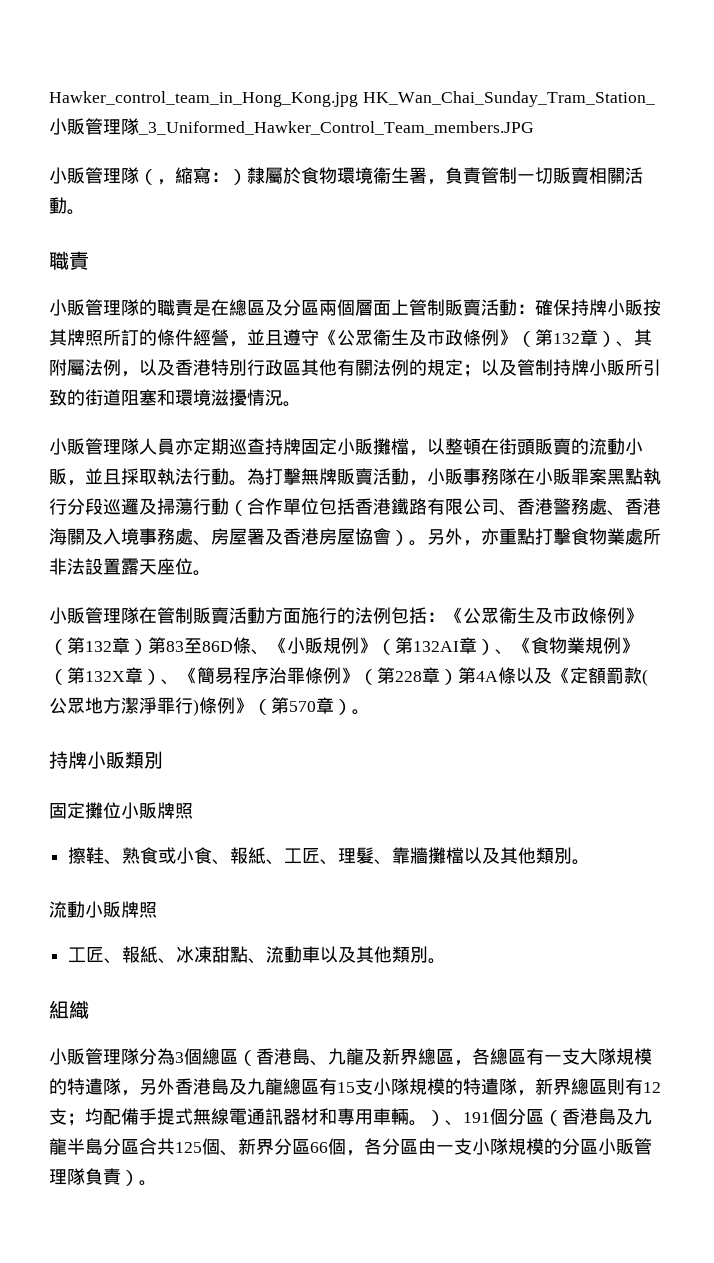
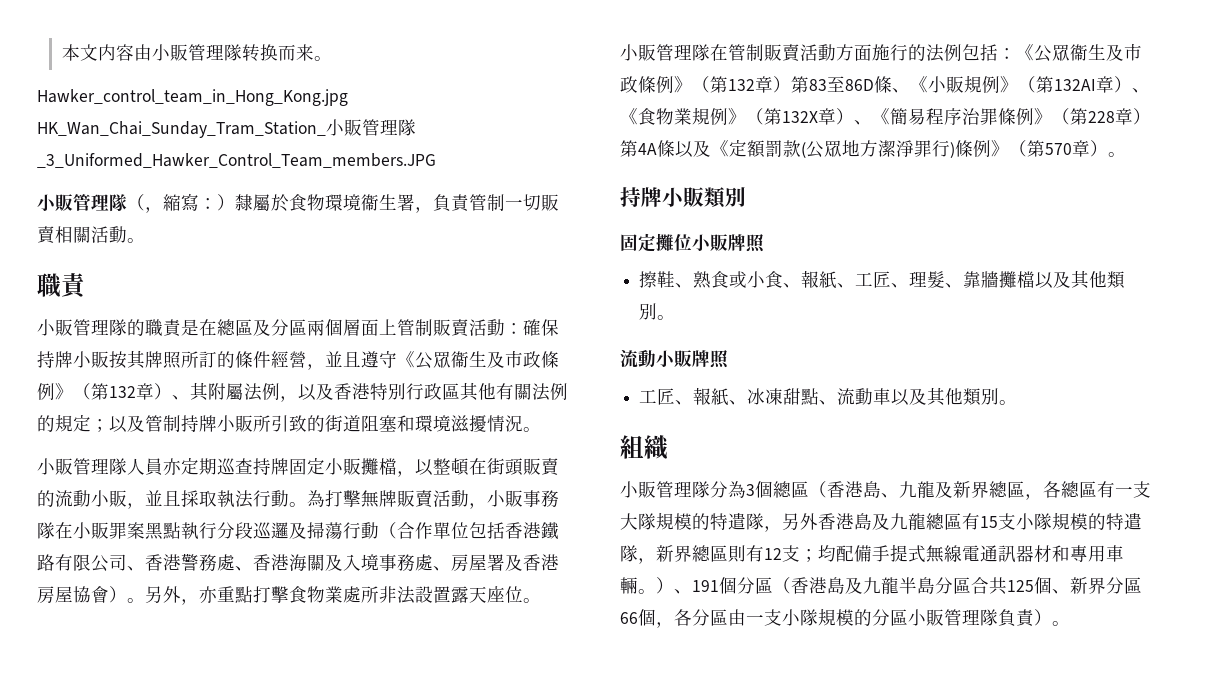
+ 本文内容由小販管理隊转换而来。

